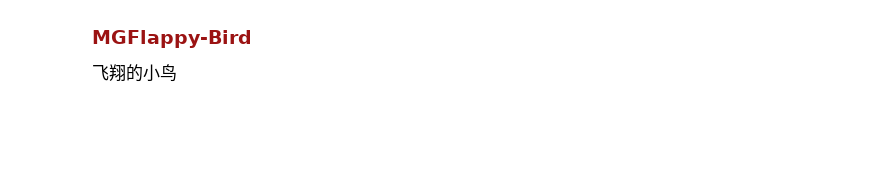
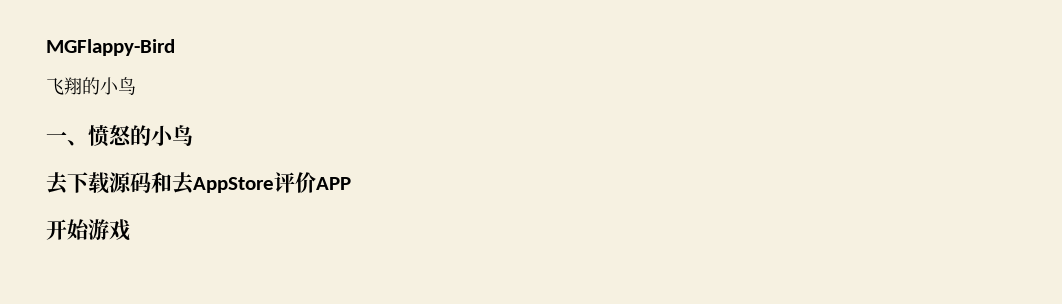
+ 一、愤怒的小鸟
+ 去下载源码和去AppStore评价APP
+ 开始游戏

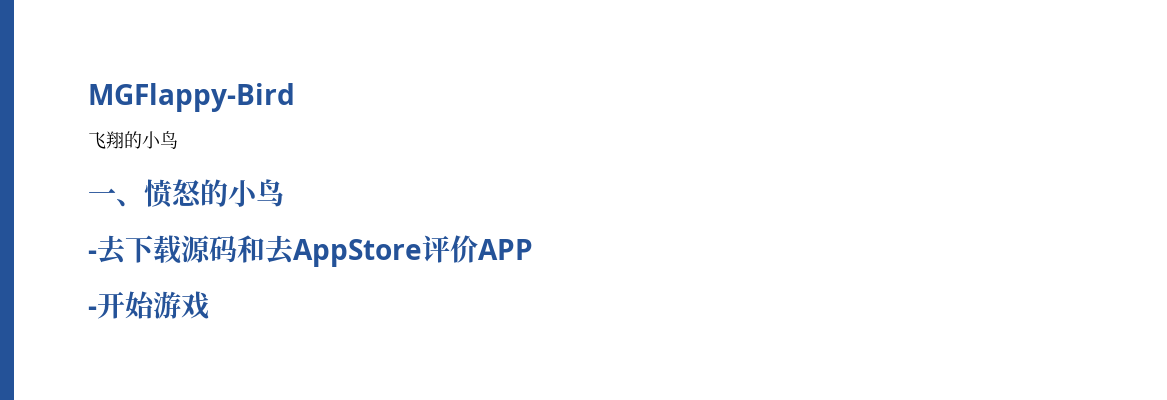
- 去下载源码和去AppStore评价APP
+ -去下载源码和去AppStore评价APP
- 开始游戏
+ -开始游戏

